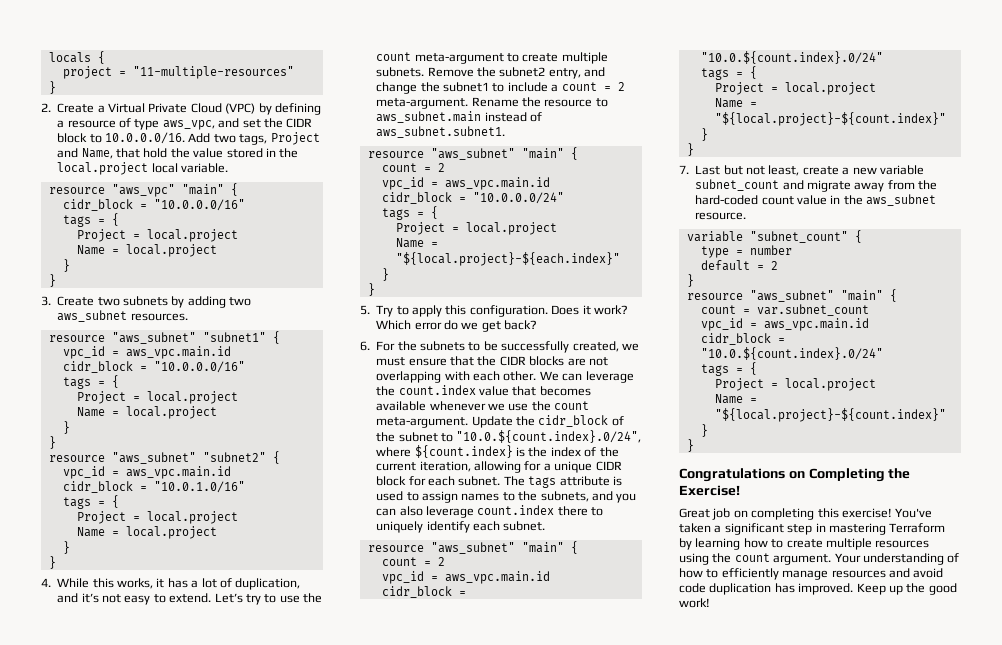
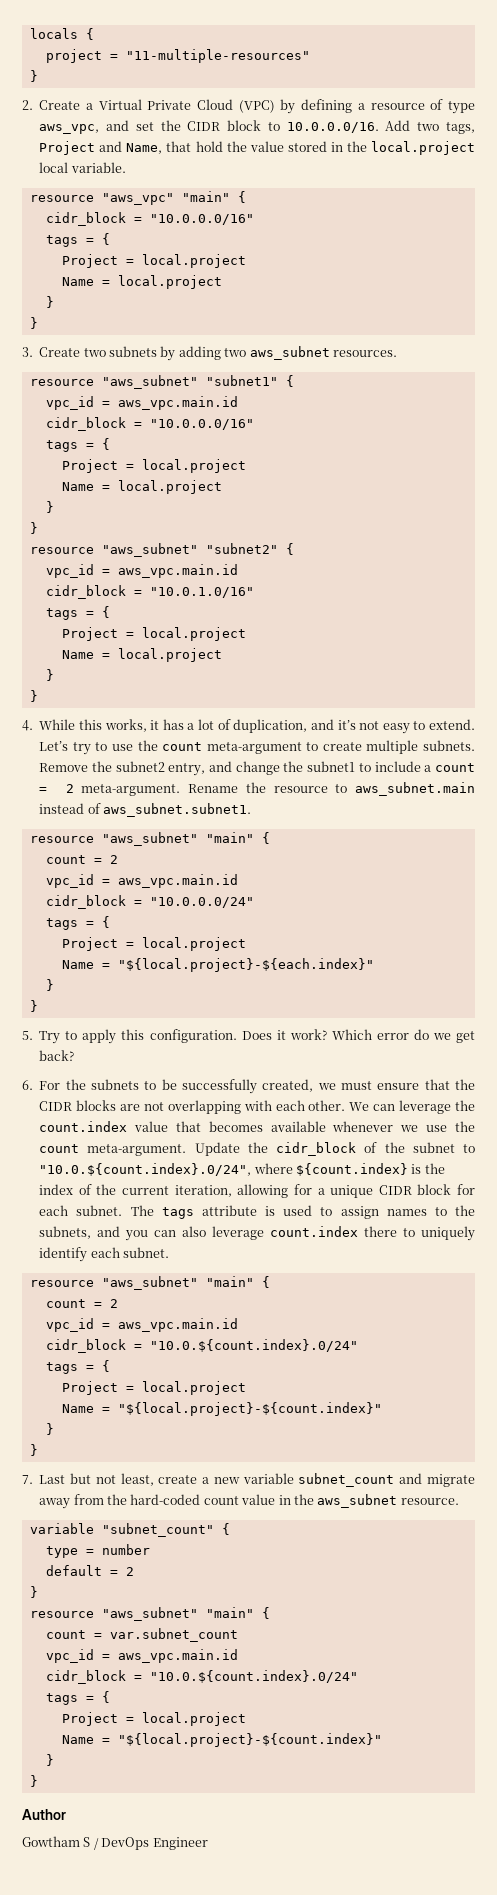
- Congratulations on Completing the Exercise!
- Great job on completing this exercise! You've taken a significant step in mastering Terraform by learning how to create multiple resources using the count argument. Your understanding of how to efficiently manage resources and avoid code duplication has improved. Keep up the good work!
+ Author
+ Gowtham S / DevOps Engineer

